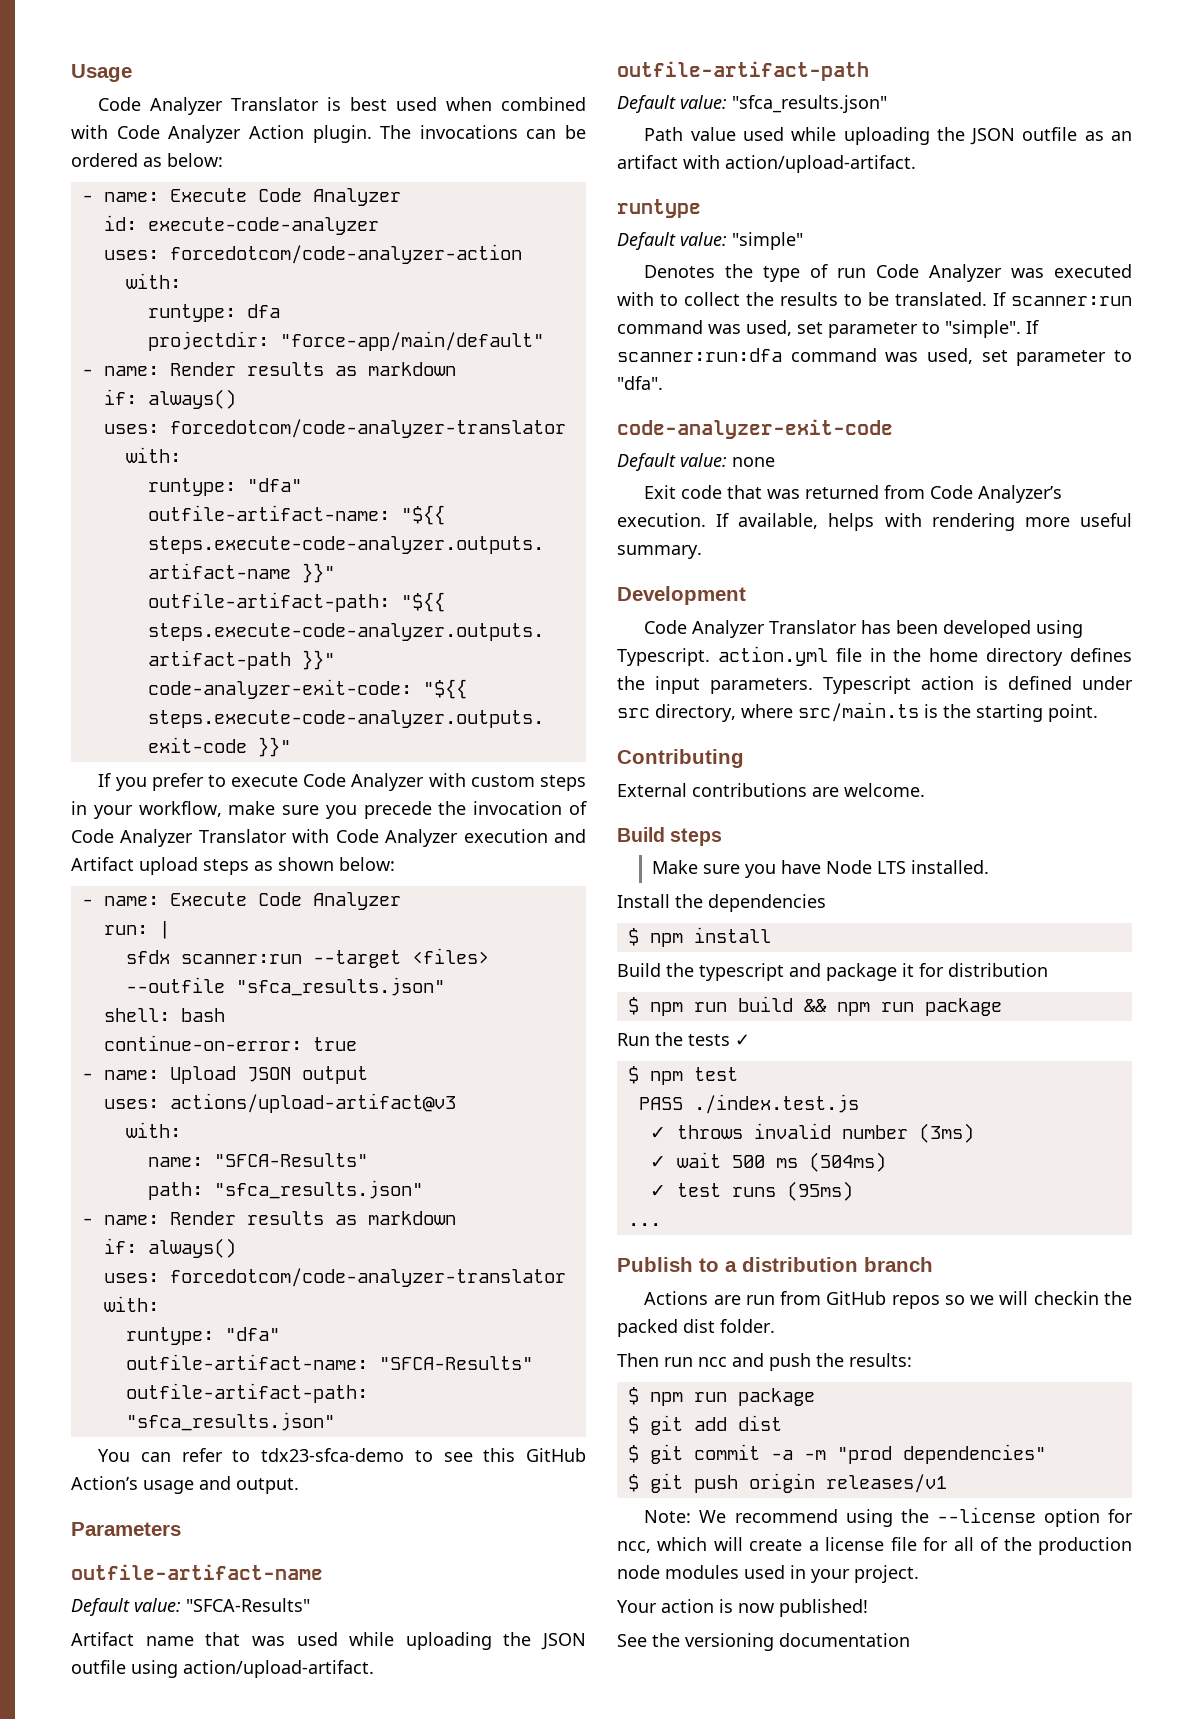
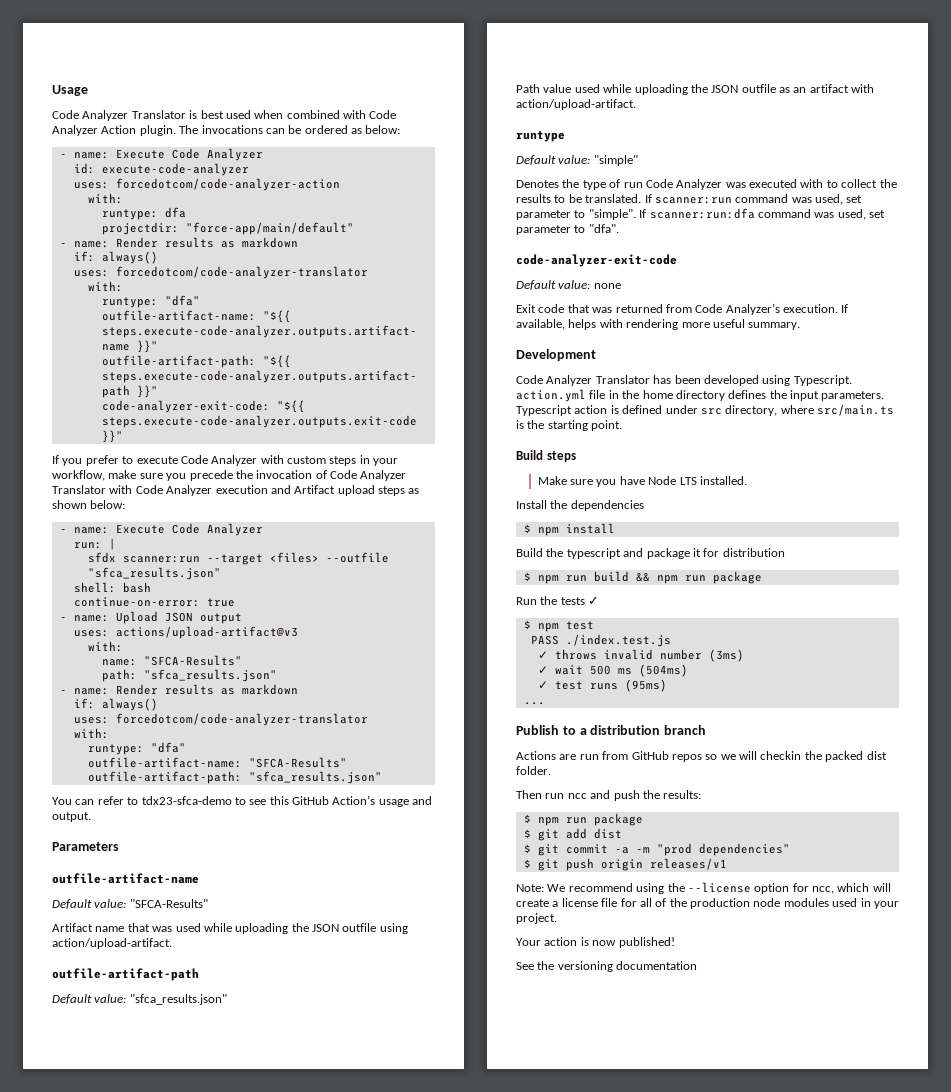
- Contributing
- External contributions are welcome.

